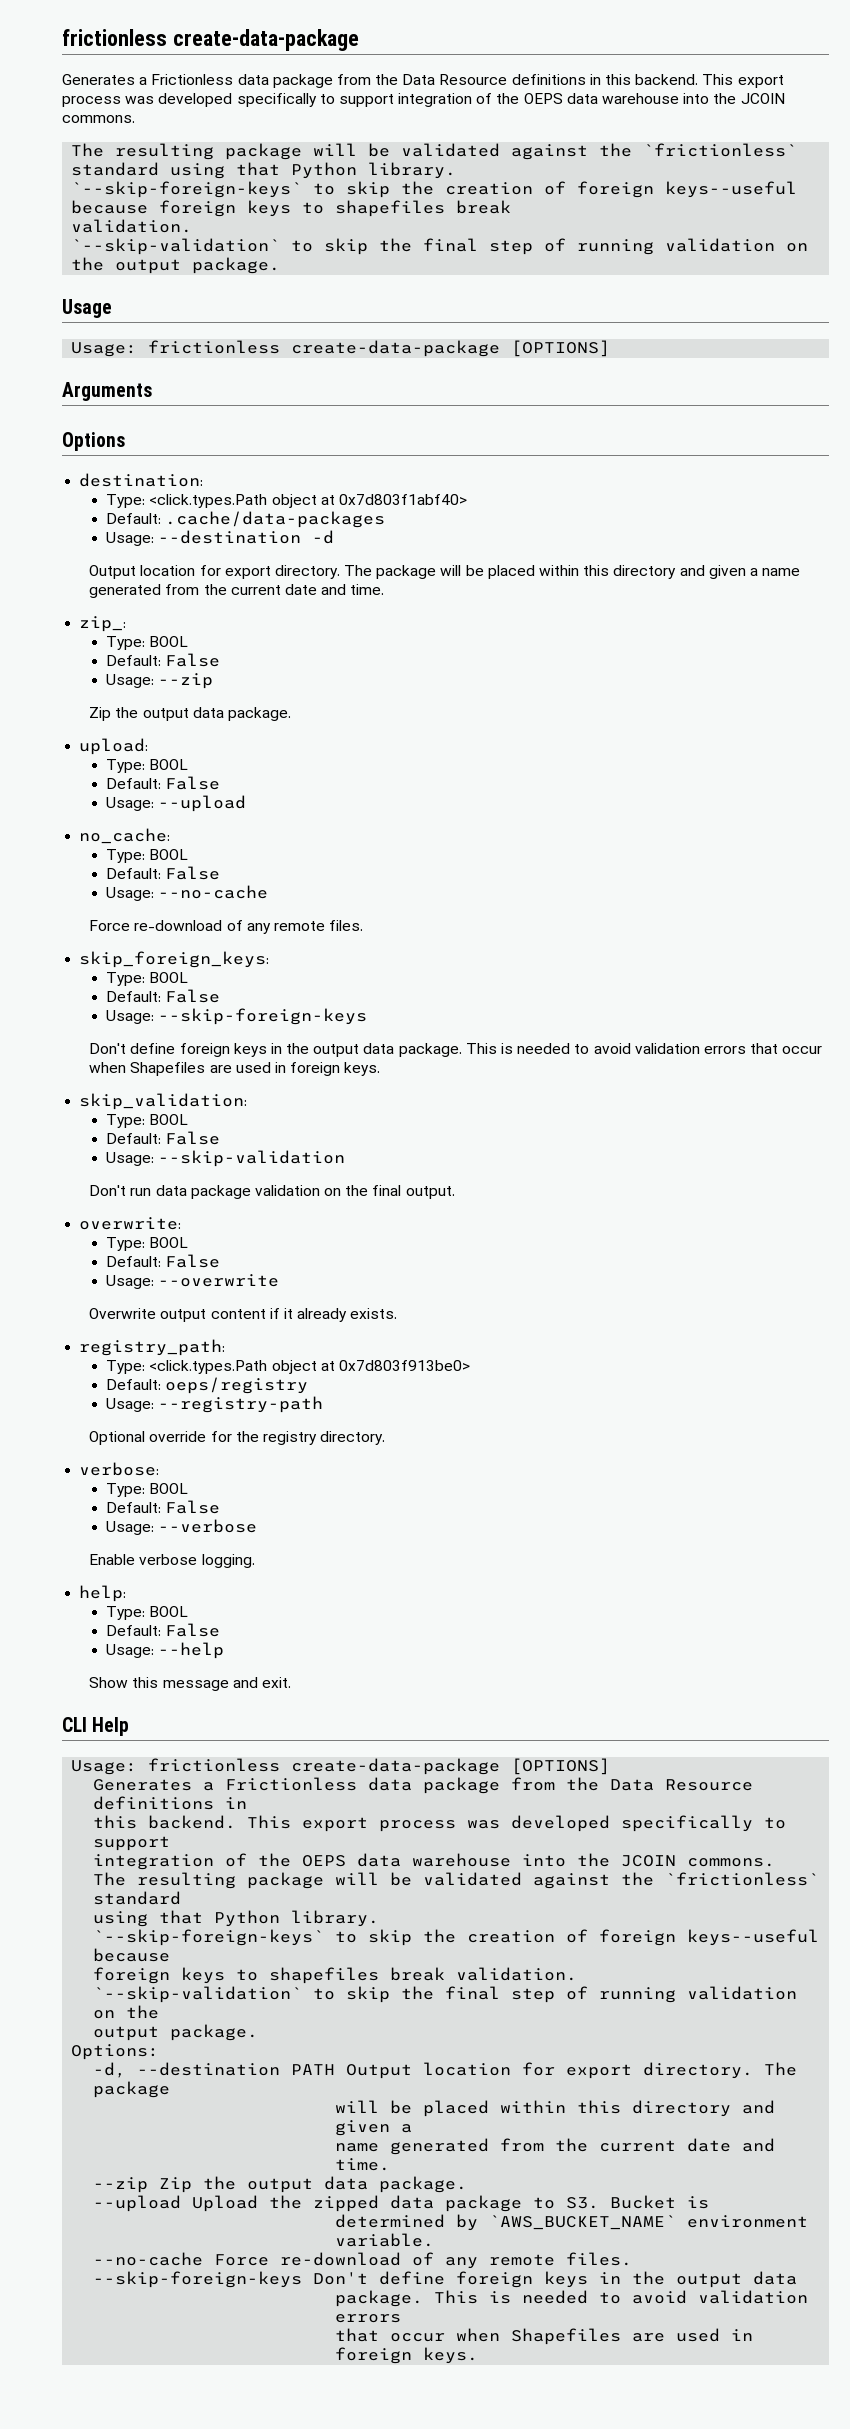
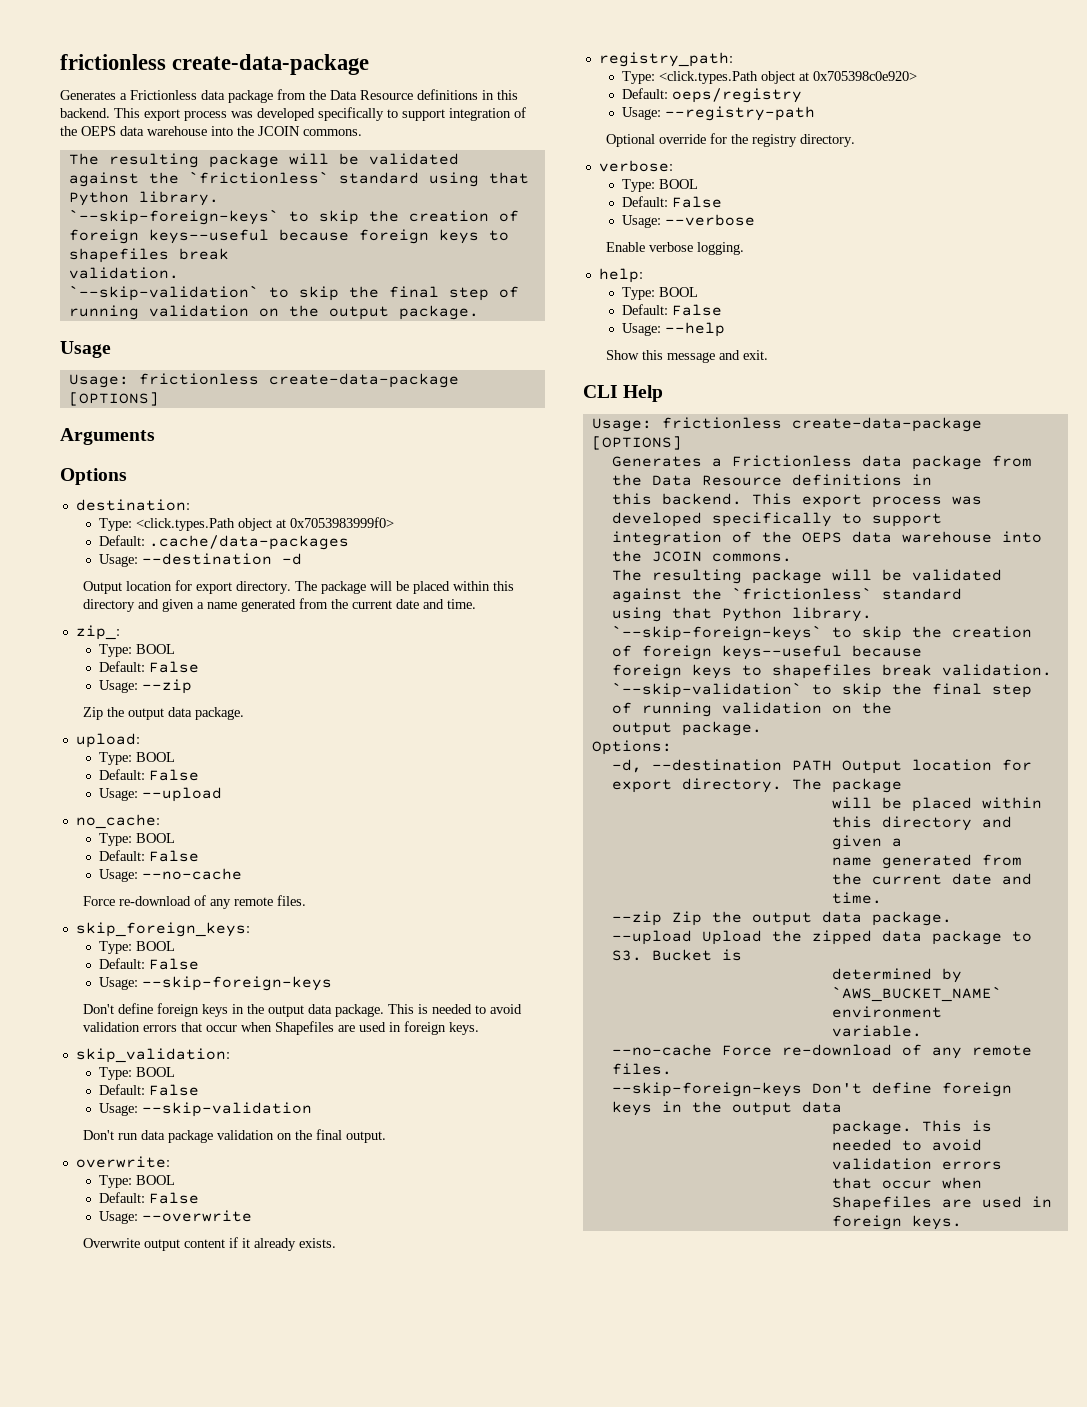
- Type: <click.types.Path object at 0x7d803f1abf40>
+ Type: <click.types.Path object at 0x7053983999f0>
- Type: <click.types.Path object at 0x7d803f913be0>
+ Type: <click.types.Path object at 0x705398c0e920>

